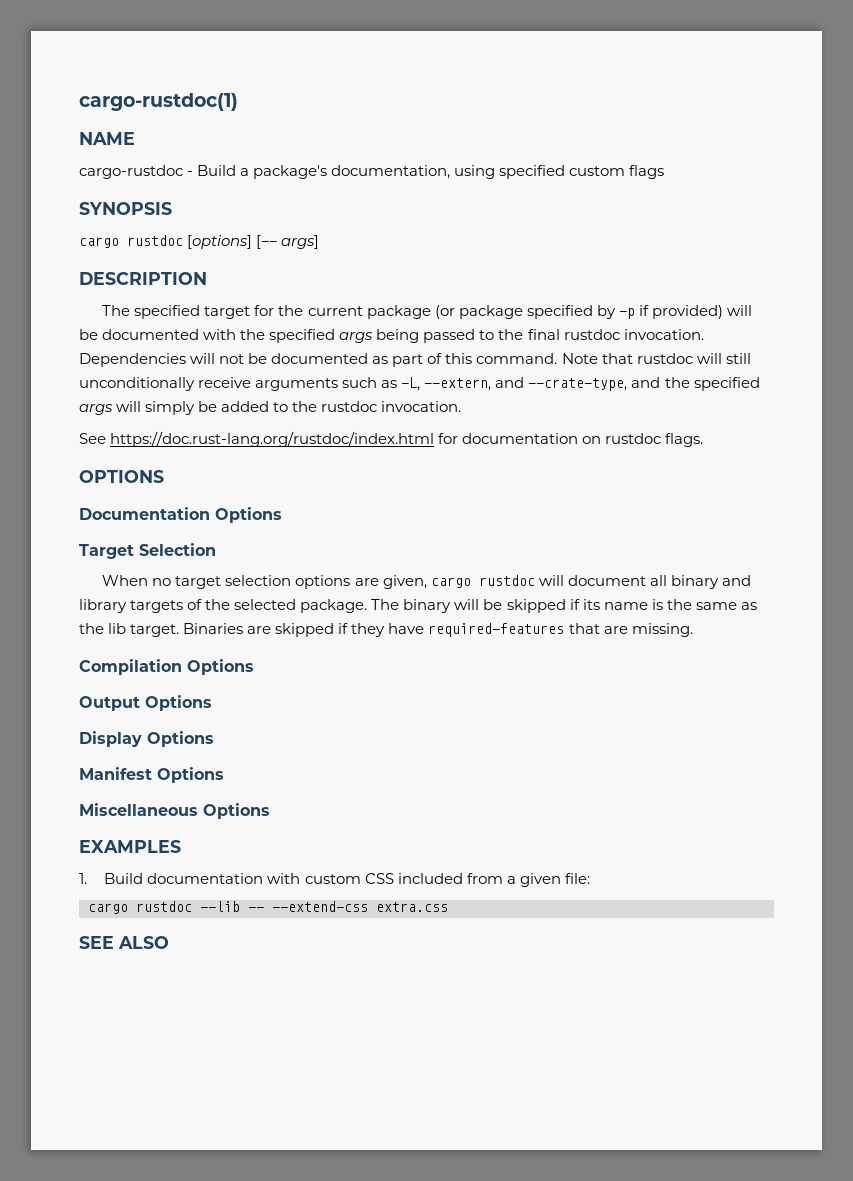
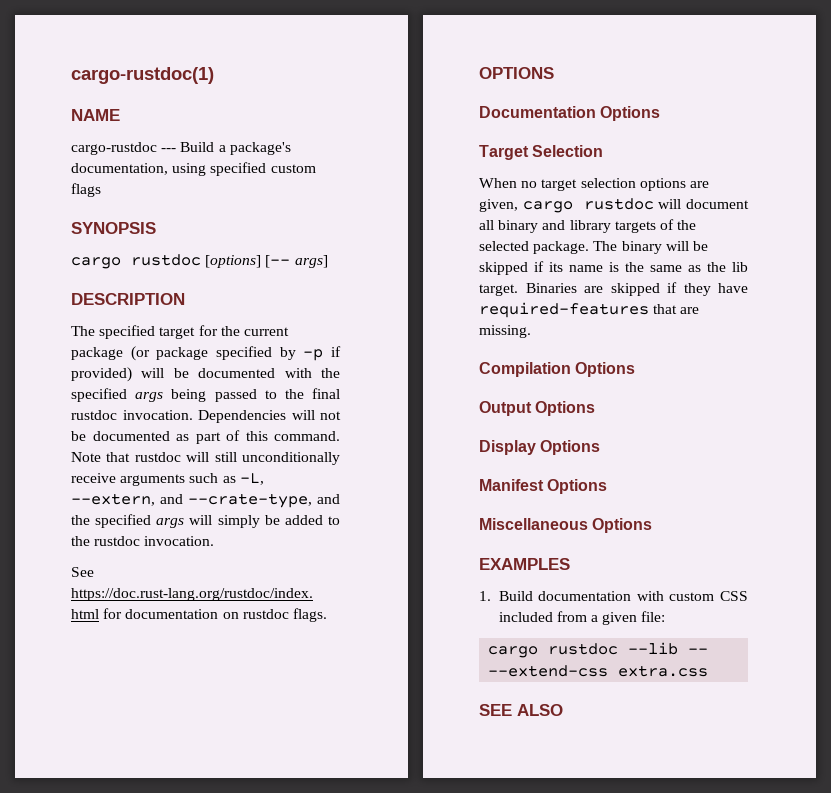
- cargo-rustdoc - Build a package's documentation, using specified custom flags
+ cargo-rustdoc --- Build a package's documentation, using specified custom flags

